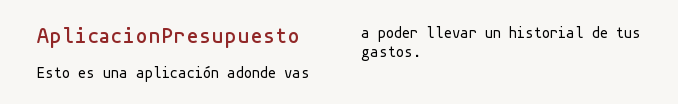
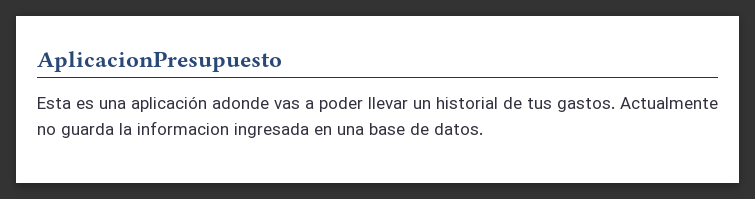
- Esto es una aplicación adonde vas a poder llevar un historial de tus gastos.
+ Esta es una aplicación adonde vas a poder llevar un historial de tus gastos.
+ Actualmente no guarda la informacion ingresada en una base de datos.

